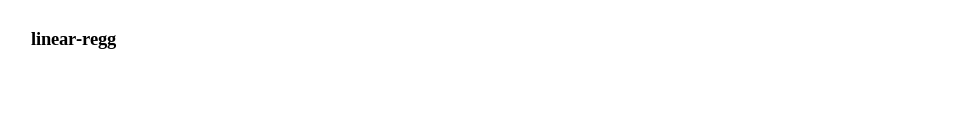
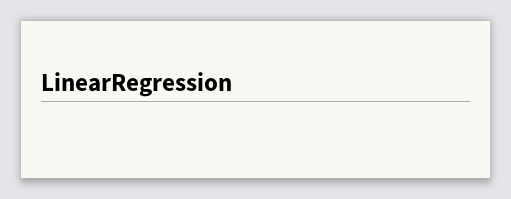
- linear-regg
+ LinearRegression

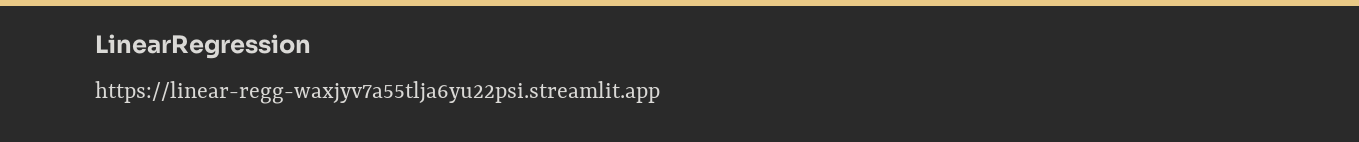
+ https://linear-regg-waxjyv7a55tlja6yu22psi.streamlit.app

